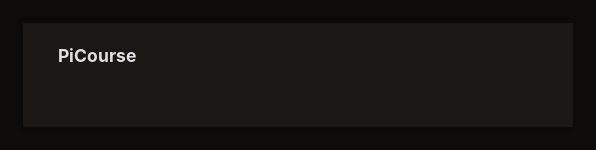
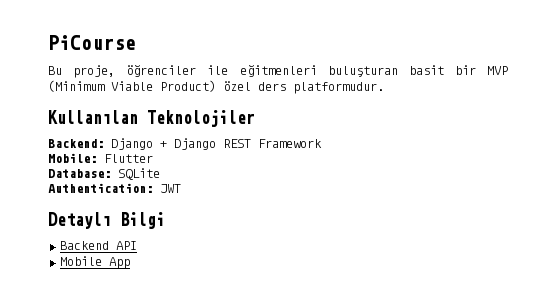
+ Bu proje, öğrenciler ile eğitmenleri buluşturan basit bir MVP (Minimum Viable Product) özel ders platformudur.
+ Kullanılan Teknolojiler
+ Backend: Django + Django REST Framework
+ Mobile: Flutter
+ Database: SQLite
+ Authentication: JWT
+ Detaylı Bilgi
+ Backend API
+ Mobile App

